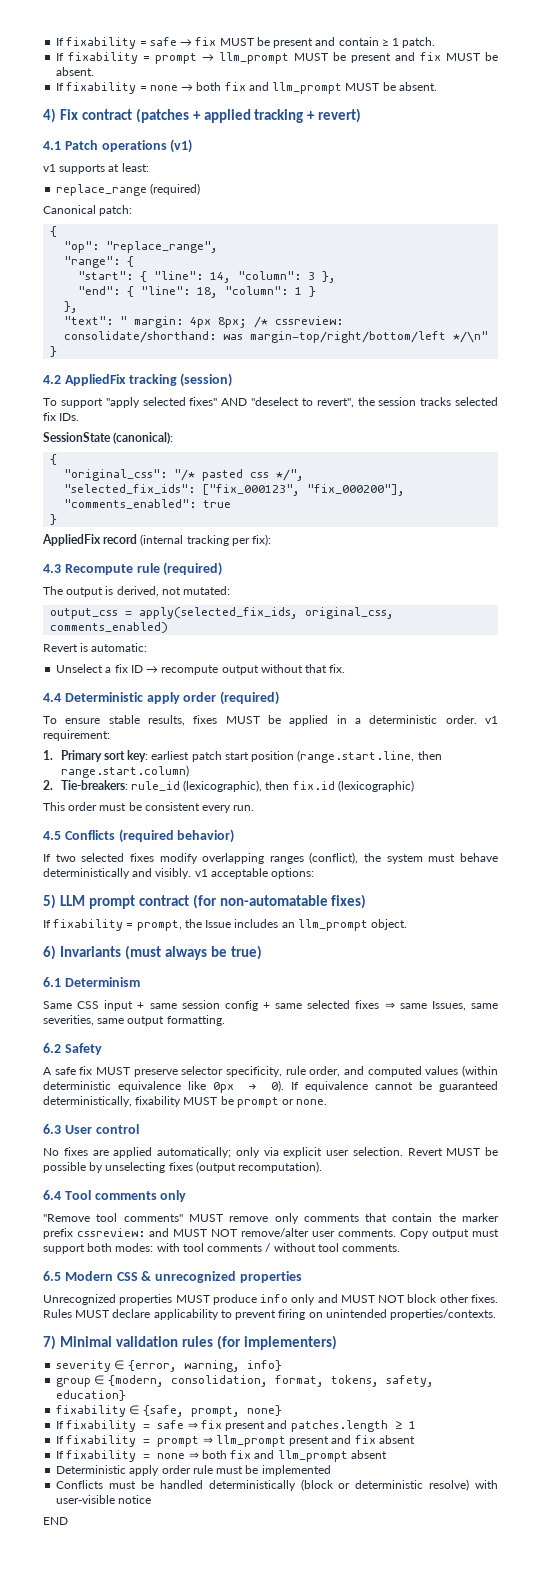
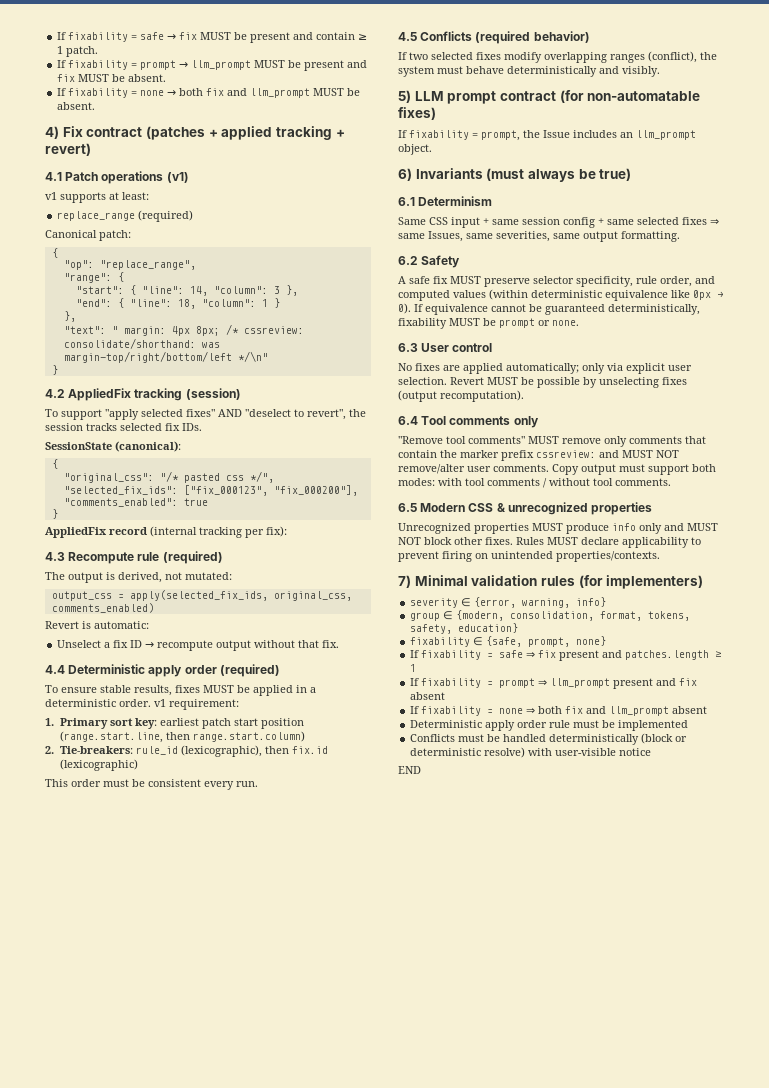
- If two selected fixes modify overlapping ranges (conflict), the system must behave deterministically and visibly. v1 acceptable options:
+ If two selected fixes modify overlapping ranges (conflict), the system must behave deterministically and visibly.

